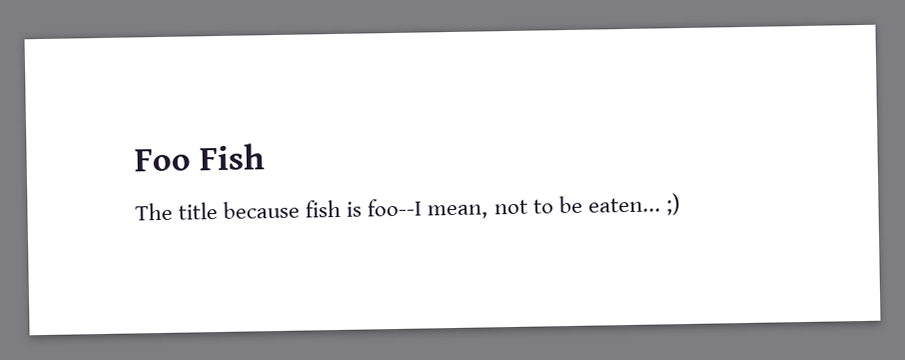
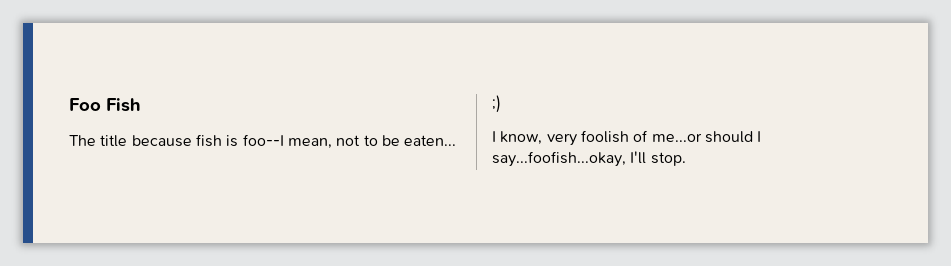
+ I know, very foolish of me...or should I say...foofish...okay, I'll stop.

